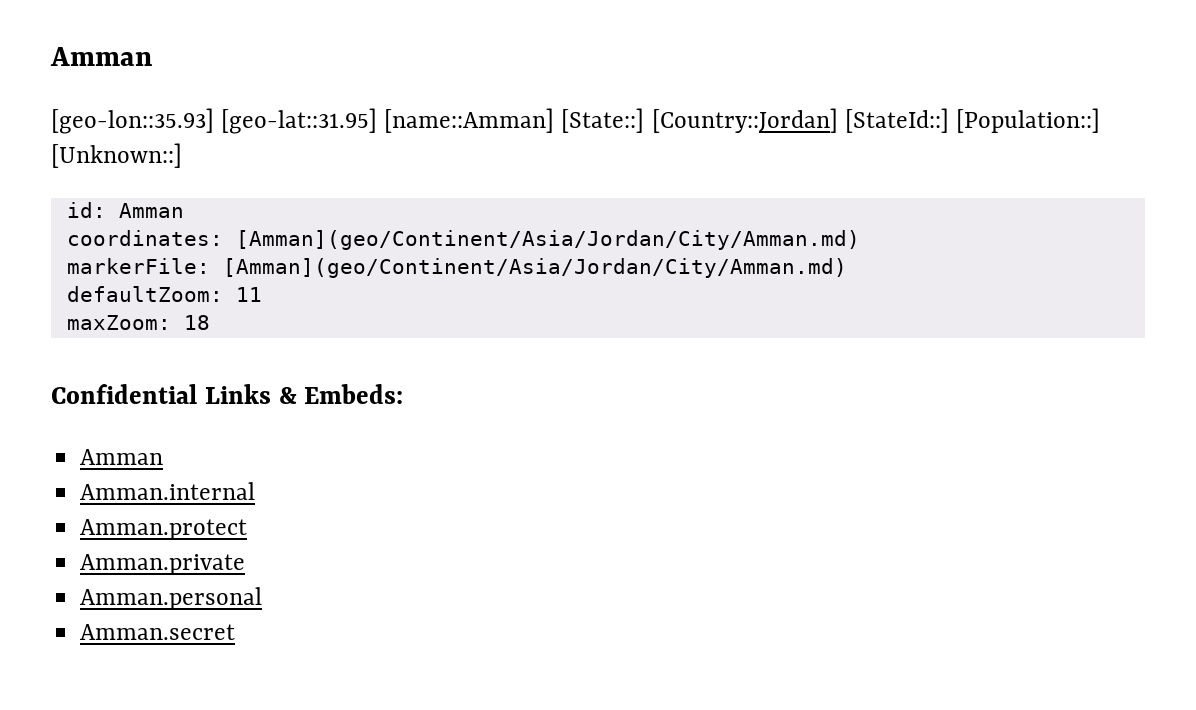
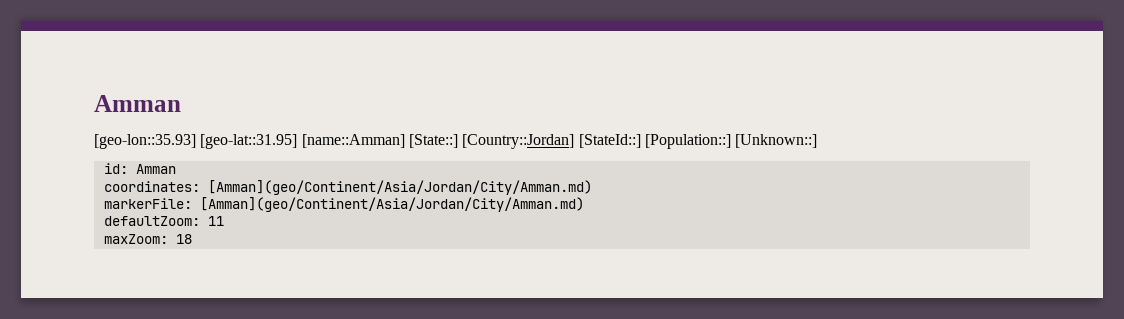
- Confidential Links & Embeds:
- Amman
- Amman.internal
- Amman.protect
- Amman.private
- Amman.personal
- Amman.secret

